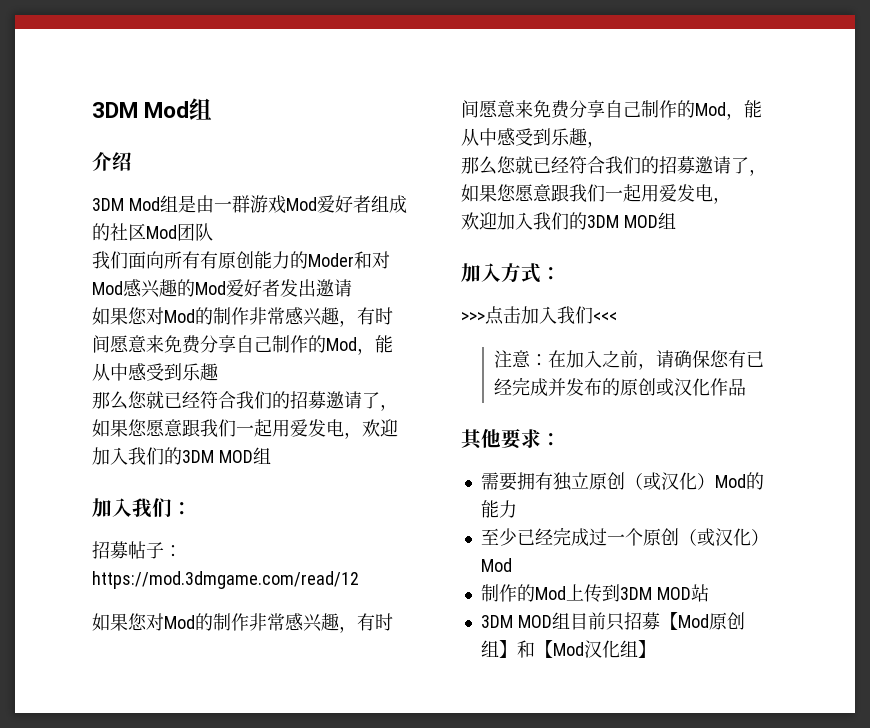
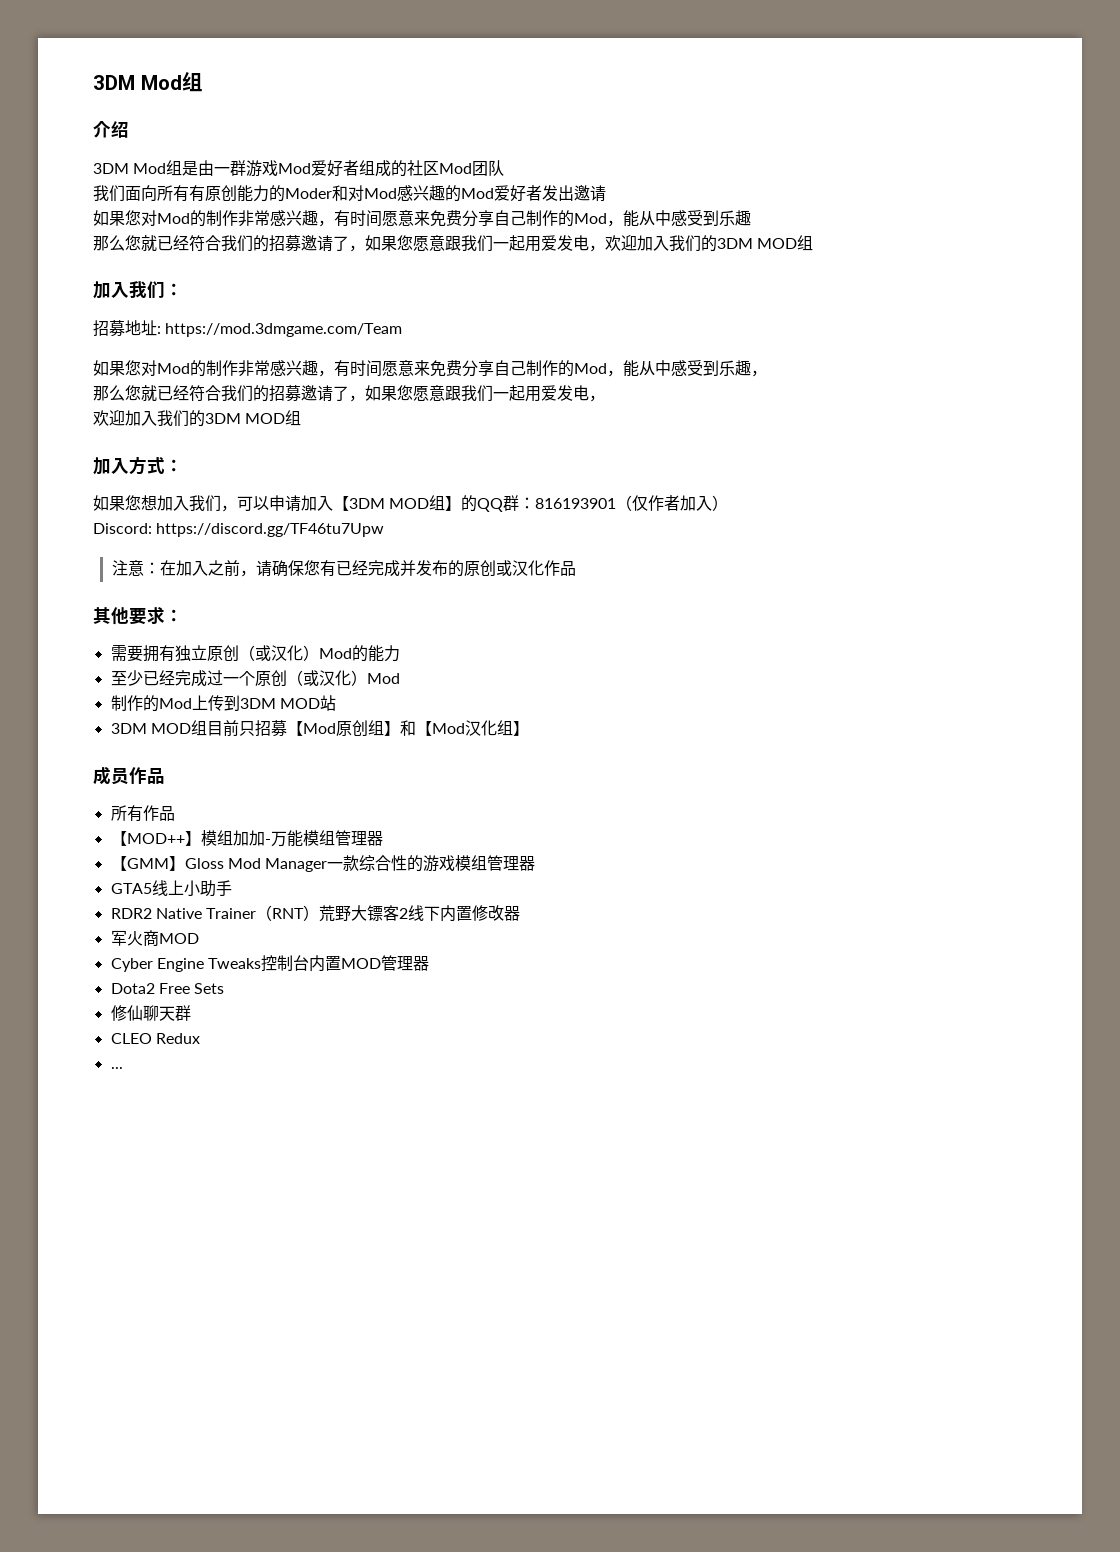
- 招募帖子：https://mod.3dmgame.com/read/12
+ 招募地址: https://mod.3dmgame.com/Team
- >>>点击加入我们<<<
+ 如果您想加入我们，可以申请加入【3DM MOD组】的QQ群：816193901（仅作者加入）
+ Discord: https://discord.gg/TF46tu7Upw
+ 成员作品
+ 所有作品
+ 【MOD++】模组加加-万能模组管理器
+ 【GMM】Gloss Mod Manager一款综合性的游戏模组管理器
+ GTA5线上小助手
+ RDR2 Native Trainer（RNT）荒野大镖客2线下内置修改器
+ 军火商MOD
+ Cyber Engine Tweaks控制台内置MOD管理器
+ Dota2 Free Sets
+ 修仙聊天群
+ CLEO Redux
+ ...

